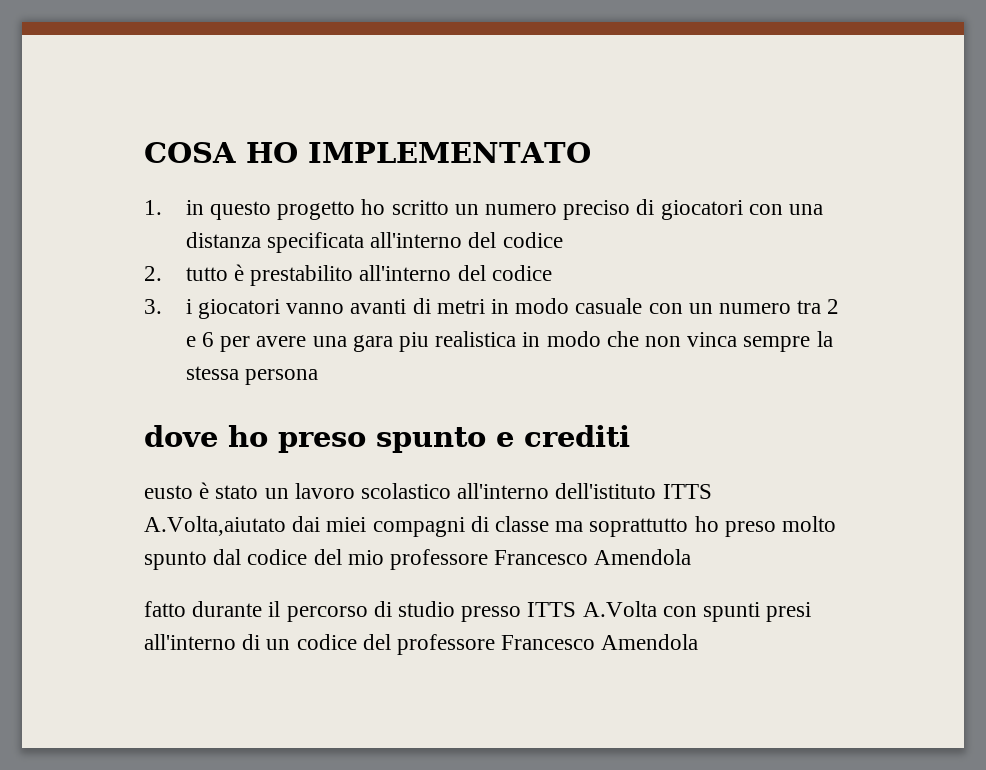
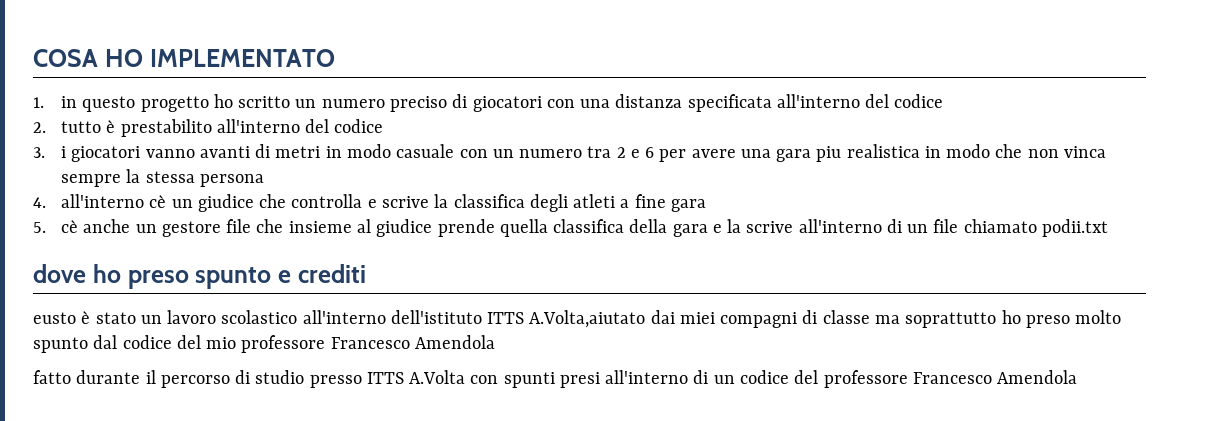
+ 4. all'interno cè un giudice che controlla e scrive la classifica degli atleti a fine gara
+ 5. cè anche un gestore file che insieme al giudice prende quella classifica della gara e la scrive all'interno di un file chiamato podii.txt

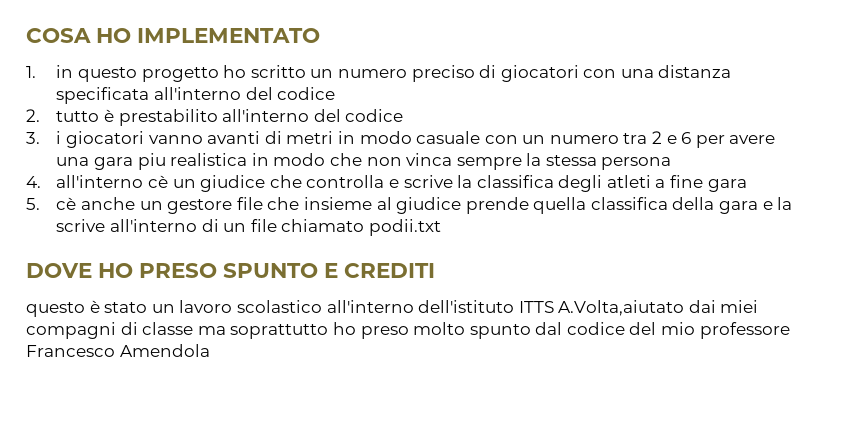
- dove ho preso spunto e crediti
- eusto è stato un lavoro scolastico all'interno dell'istituto ITTS A.Volta,aiutato dai miei compagni di classe ma soprattutto ho preso molto spunto dal codice del mio professore Francesco Amendola
+ DOVE HO PRESO SPUNTO E CREDITI
+ questo è stato un lavoro scolastico all'interno dell'istituto ITTS A.Volta,aiutato dai miei compagni di classe ma soprattutto ho preso molto spunto dal codice del mio professore Francesco Amendola
- fatto durante il percorso di studio presso ITTS A.Volta con spunti presi all'interno di un codice del professore Francesco Amendola

